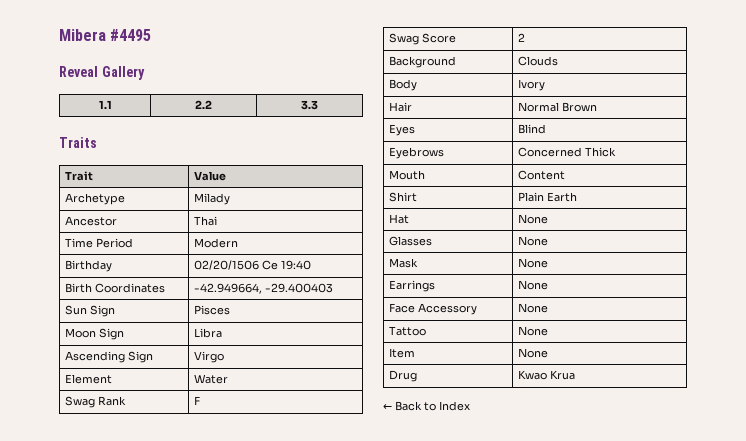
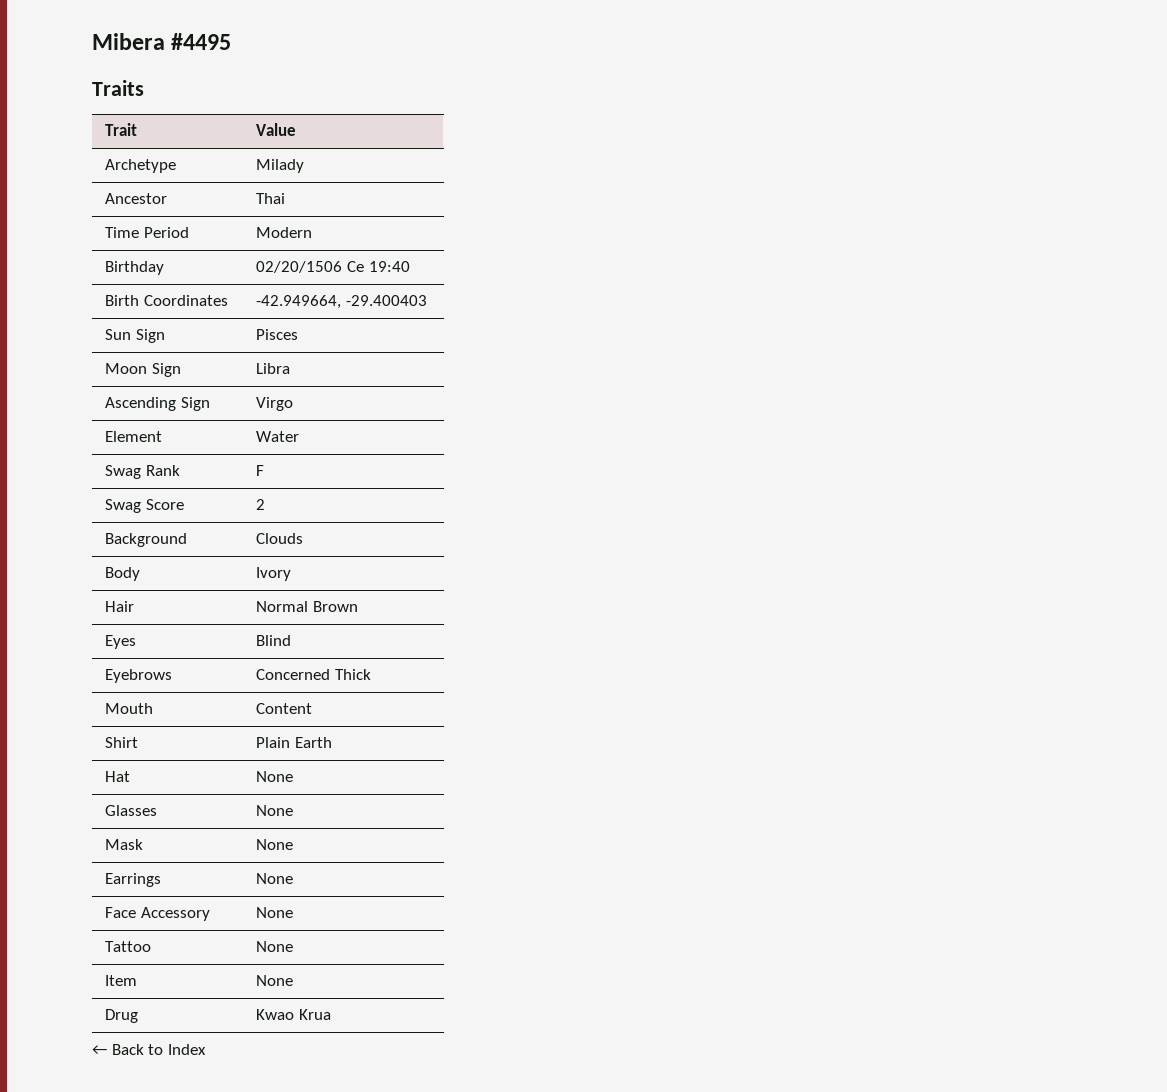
- Reveal Gallery
- 1.1 | 2.2 | 3.3

